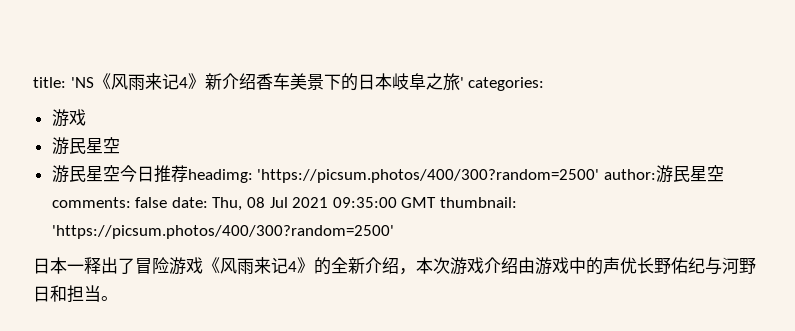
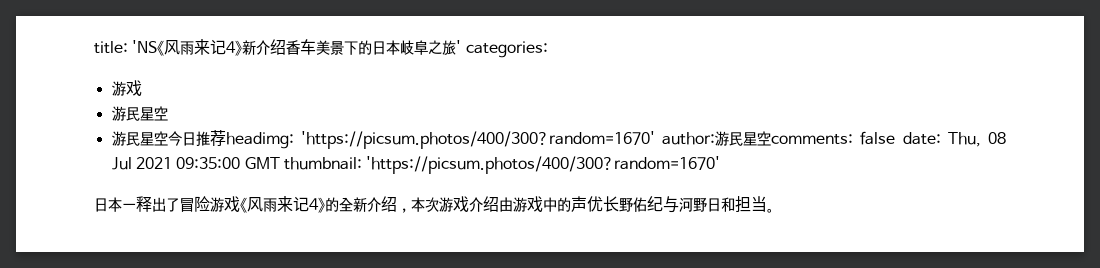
- 游民星空今日推荐headimg: 'https://picsum.photos/400/300?random=2500' author:游民星空comments: false date: Thu, 08 Jul 2021 09:35:00 GMT thumbnail: 'https://picsum.photos/400/300?random=2500'
+ 游民星空今日推荐headimg: 'https://picsum.photos/400/300?random=1670' author:游民星空comments: false date: Thu, 08 Jul 2021 09:35:00 GMT thumbnail: 'https://picsum.photos/400/300?random=1670'

